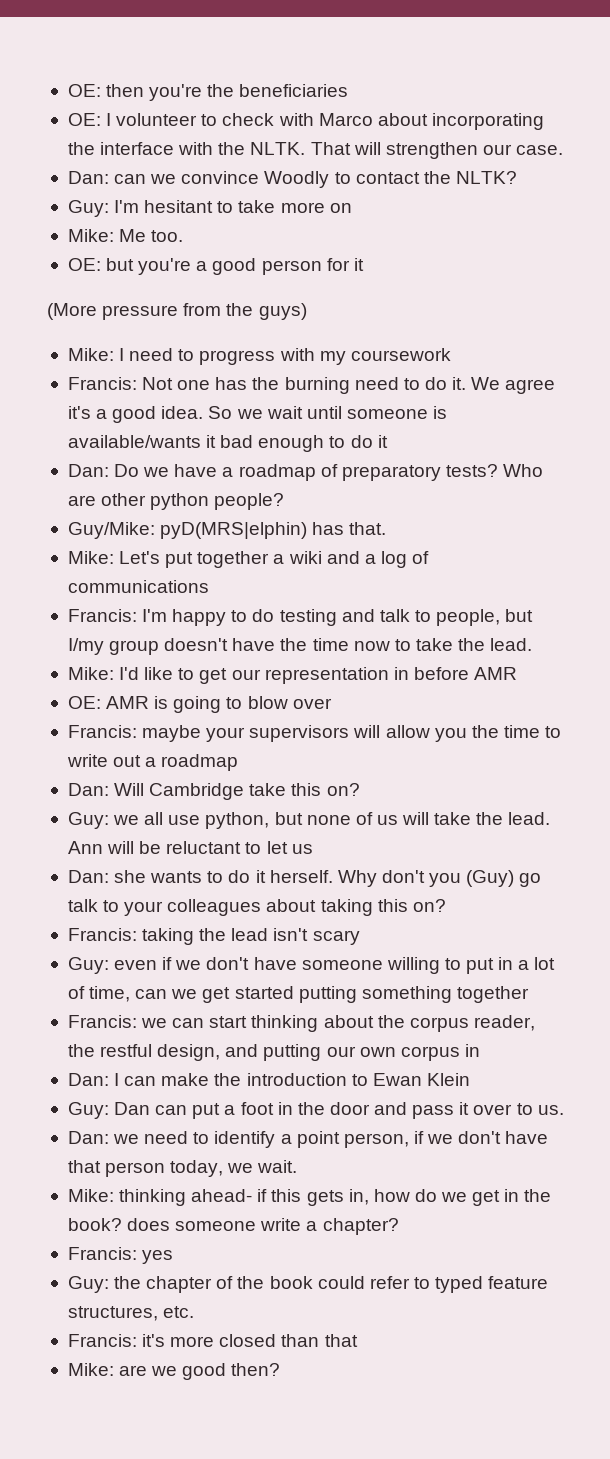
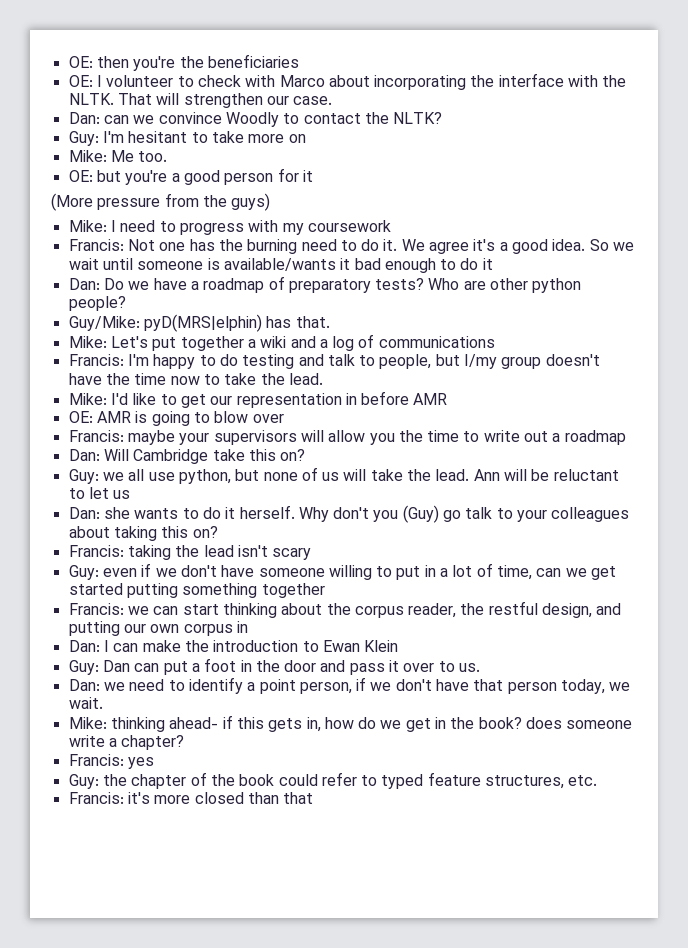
- Mike: are we good then?

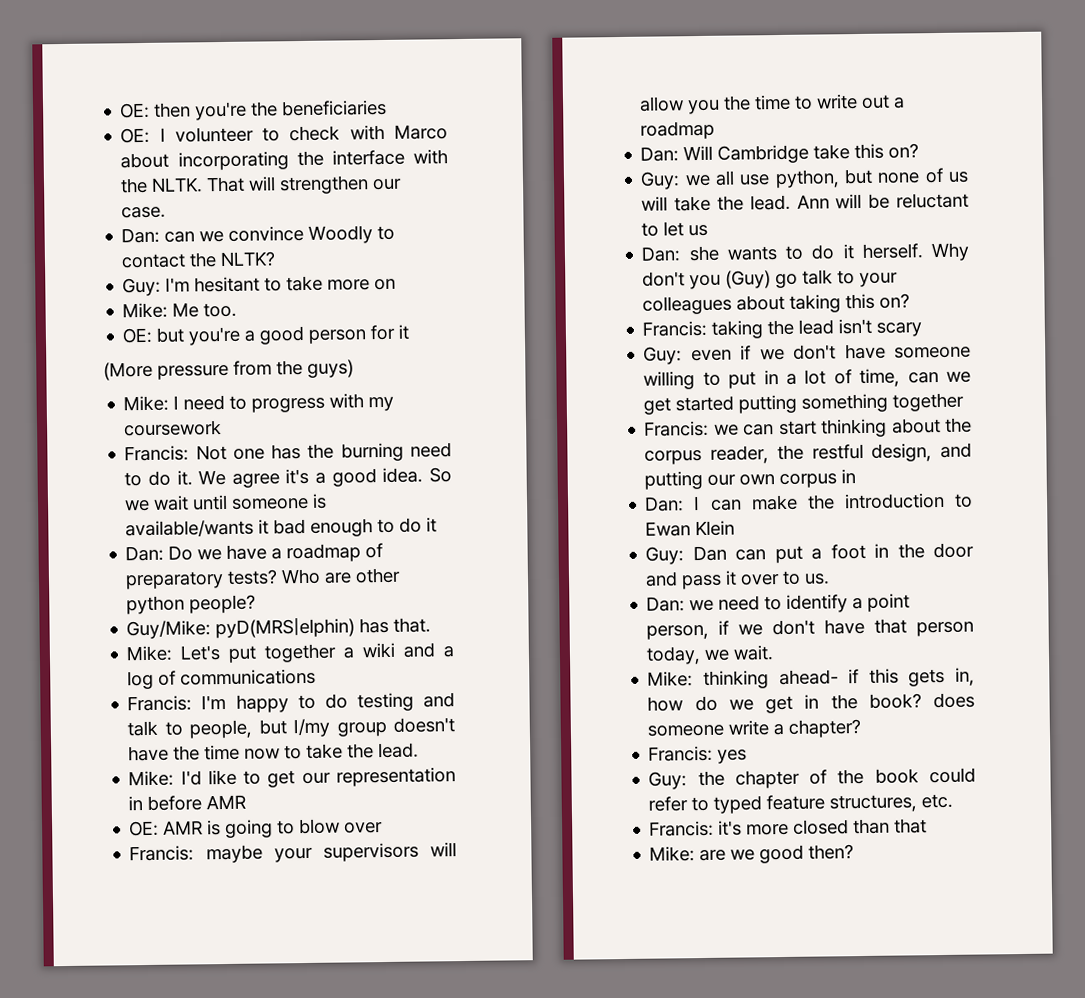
+ Mike: are we good then?

